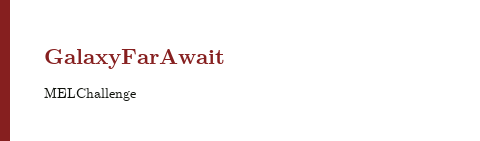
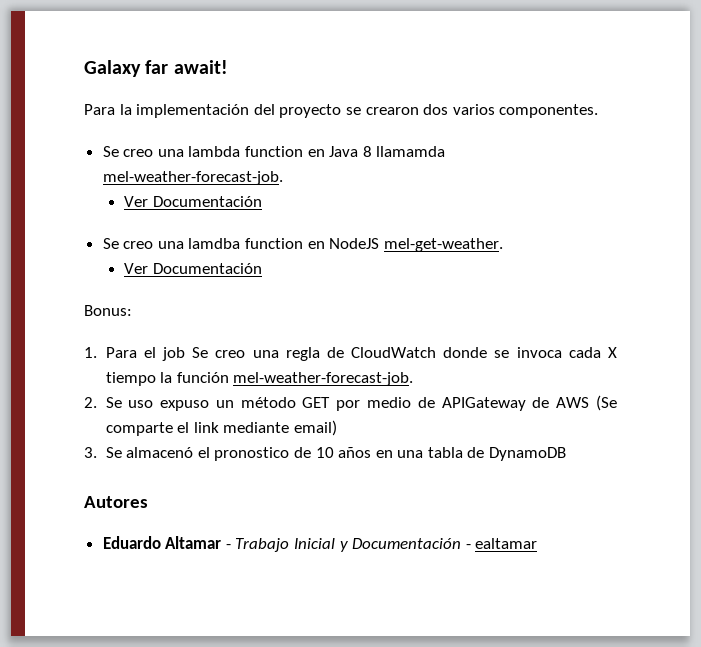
- GalaxyFarAwait
- MELChallenge
+ Galaxy far await!
+ Para la implementación del proyecto se crearon dos varios componentes.
+ Se creo una lambda function en Java 8 llamamda mel-weather-forecast-job.
+ Ver Documentación
+ Se creo una lamdba function en NodeJS mel-get-weather.
+ Ver Documentación
+ Bonus:
+ 1. Para el job Se creo una regla de CloudWatch donde se invoca cada X tiempo la función mel-weather-forecast-job.
+ 2. Se uso expuso un método GET por medio de APIGateway de AWS (Se comparte el link mediante email)
+ 3. Se almacenó el pronostico de 10 años en una tabla de DynamoDB
+ Autores
+ Eduardo Altamar - Trabajo Inicial y Documentación - ealtamar

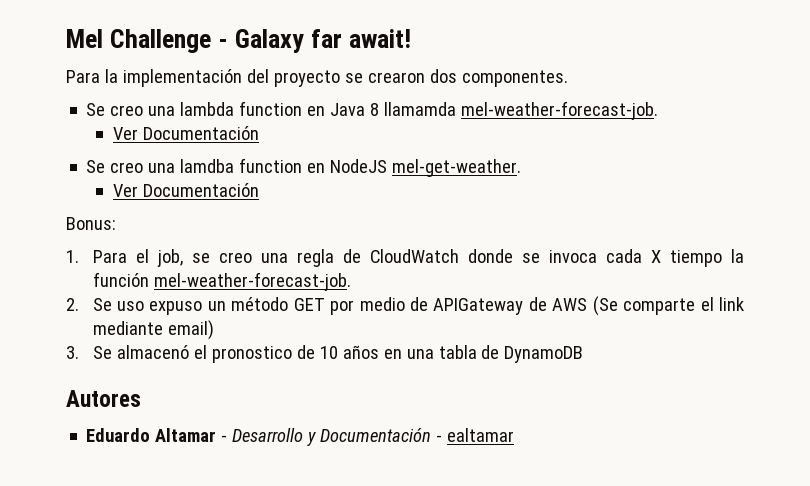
- Galaxy far await!
+ Mel Challenge - Galaxy far await!
- Para la implementación del proyecto se crearon dos varios componentes.
+ Para la implementación del proyecto se crearon dos componentes.
- 1. Para el job Se creo una regla de CloudWatch donde se invoca cada X tiempo la función mel-weather-forecast-job.
+ 1. Para el job, se creo una regla de CloudWatch donde se invoca cada X tiempo la función mel-weather-forecast-job.
- Eduardo Altamar - Trabajo Inicial y Documentación - ealtamar
+ Eduardo Altamar - Desarrollo y Documentación - ealtamar

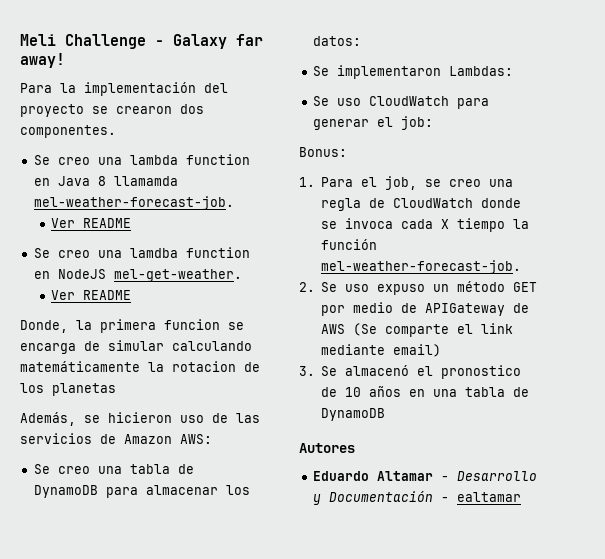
- Mel Challenge - Galaxy far await!
+ Meli Challenge - Galaxy far away!
  Se creo una lambda function en Java 8 llamamda mel-weather-forecast-job.
- Ver Documentación
+ Ver README
  Se creo una lamdba function en NodeJS mel-get-weather.
- Ver Documentación
+ Ver README
+ Donde, la primera funcion se encarga de simular calculando matemáticamente la rotacion de los planetas
+ Además, se hicieron uso de las servicios de Amazon AWS:
+ Se creo una tabla de DynamoDB para almacenar los datos:
+ Se implementaron Lambdas:
+ Se uso CloudWatch para generar el job:

